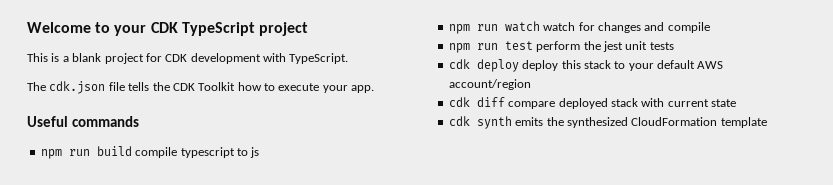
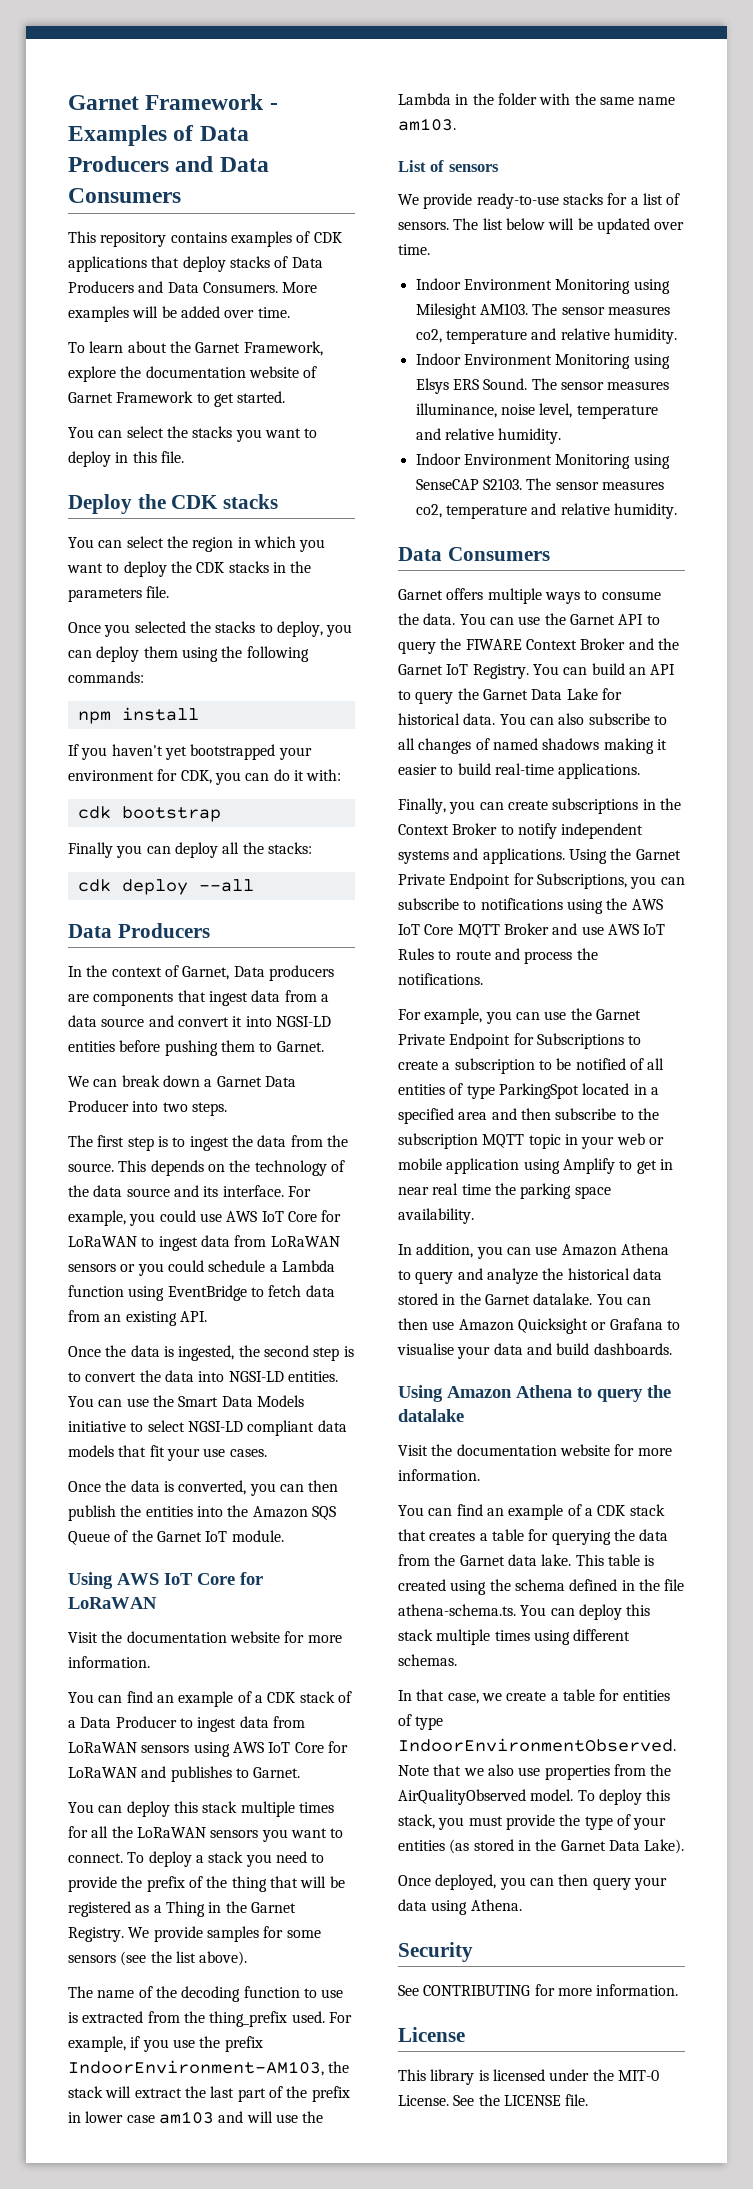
- Welcome to your CDK TypeScript project
- This is a blank project for CDK development with TypeScript.
- The cdk.json file tells the CDK Toolkit how to execute your app.
- Useful commands
- npm run build compile typescript to js
- npm run watch watch for changes and compile
- npm run test perform the jest unit tests
- cdk deploy deploy this stack to your default AWS account/region
- cdk diff compare deployed stack with current state
- cdk synth emits the synthesized CloudFormation template
+ Garnet Framework - Examples of Data Producers and Data Consumers
+ This repository contains examples of CDK applications that deploy stacks of Data Producers and Data Consumers. More examples will be added over time.
+ To learn about the Garnet Framework, explore the documentation website of Garnet Framework to get started.
+ You can select the stacks you want to deploy in this file.
+ Deploy the CDK stacks
+ You can select the region in which you want to deploy the CDK stacks in the parameters file.
+ Once you selected the stacks to deploy, you can deploy them using the following commands:
+ npm install
+ If you haven't yet bootstrapped your environment for CDK, you can do it with:
+ cdk bootstrap
+ Finally you can deploy all the stacks:
+ cdk deploy --all
+ Data Producers
+ In the context of Garnet, Data producers are components that ingest data from a data source and convert it into NGSI-LD entities before pushing them to Garnet.
+ We can break down a Garnet Data Producer into two steps.
+ The first step is to ingest the data from the source. This depends on the technology of the data source and its interface. For example, you could use AWS IoT Core for LoRaWAN to ingest data from LoRaWAN sensors or you could schedule a Lambda function using EventBridge to fetch data from an existing API.
+ Once the data is ingested, the second step is to convert the data into NGSI-LD entities. You can use the Smart Data Models initiative to select NGSI-LD compliant data models that fit your use cases.
+ Once the data is converted, you can then publish the entities into the Amazon SQS Queue of the Garnet IoT module.
+ Using AWS IoT Core for LoRaWAN
+ Visit the documentation website for more information.
+ You can find an example of a CDK stack of a Data Producer to ingest data from LoRaWAN sensors using AWS IoT Core for LoRaWAN and publishes to Garnet.
+ You can deploy this stack multiple times for all the LoRaWAN sensors you want to connect. To deploy a stack you need to provide the prefix of the thing that will be registered as a Thing in the Garnet Registry. We provide samples for some sensors (see the list above).
+ The name of the decoding function to use is extracted from the thing_prefix used. For example, if you use the prefix IndoorEnvironment-AM103, the stack will extract the last part of the prefix in lower case am103 and will use the Lambda in the folder with the same name am103.
+ List of sensors
+ We provide ready-to-use stacks for a list of sensors. The list below will be updated over time.
+ Indoor Environment Monitoring using Milesight AM103. The sensor measures co2, temperature and relative humidity.
+ Indoor Environment Monitoring using Elsys ERS Sound. The sensor measures illuminance, noise level, temperature and relative humidity.
+ Indoor Environment Monitoring using SenseCAP S2103. The sensor measures co2, temperature and relative humidity.
+ Data Consumers
+ Garnet offers multiple ways to consume the data. You can use the Garnet API to query the FIWARE Context Broker and the Garnet IoT Registry. You can build an API to query the Garnet Data Lake for historical data. You can also subscribe to all changes of named shadows making it easier to build real-time applications.
+ Finally, you can create subscriptions in the Context Broker to notify independent systems and applications. Using the Garnet Private Endpoint for Subscriptions, you can subscribe to notifications using the AWS IoT Core MQTT Broker and use AWS IoT Rules to route and process the notifications.
+ For example, you can use the Garnet Private Endpoint for Subscriptions to create a subscription to be notified of all entities of type ParkingSpot located in a specified area and then subscribe to the subscription MQTT topic in your web or mobile application using Amplify to get in near real time the parking space availability.
+ In addition, you can use Amazon Athena to query and analyze the historical data stored in the Garnet datalake. You can then use Amazon Quicksight or Grafana to visualise your data and build dashboards.
+ Using Amazon Athena to query the datalake
+ Visit the documentation website for more information.
+ You can find an example of a CDK stack that creates a table for querying the data from the Garnet data lake. This table is created using the schema defined in the file athena-schema.ts. You can deploy this stack multiple times using different schemas.
+ In that case, we create a table for entities of type IndoorEnvironmentObserved. Note that we also use properties from the AirQualityObserved model. To deploy this stack, you must provide the type of your entities (as stored in the Garnet Data Lake).
+ Once deployed, you can then query your data using Athena.
+ Security
+ See CONTRIBUTING for more information.
+ License
+ This library is licensed under the MIT-0 License. See the LICENSE file.

